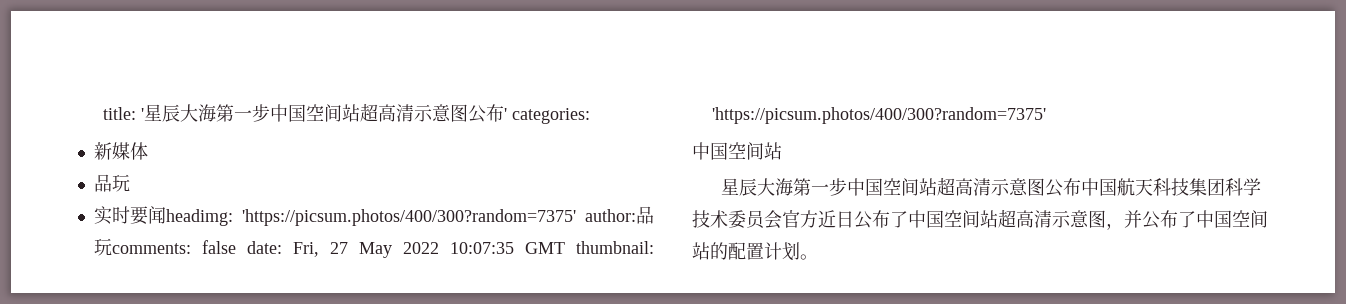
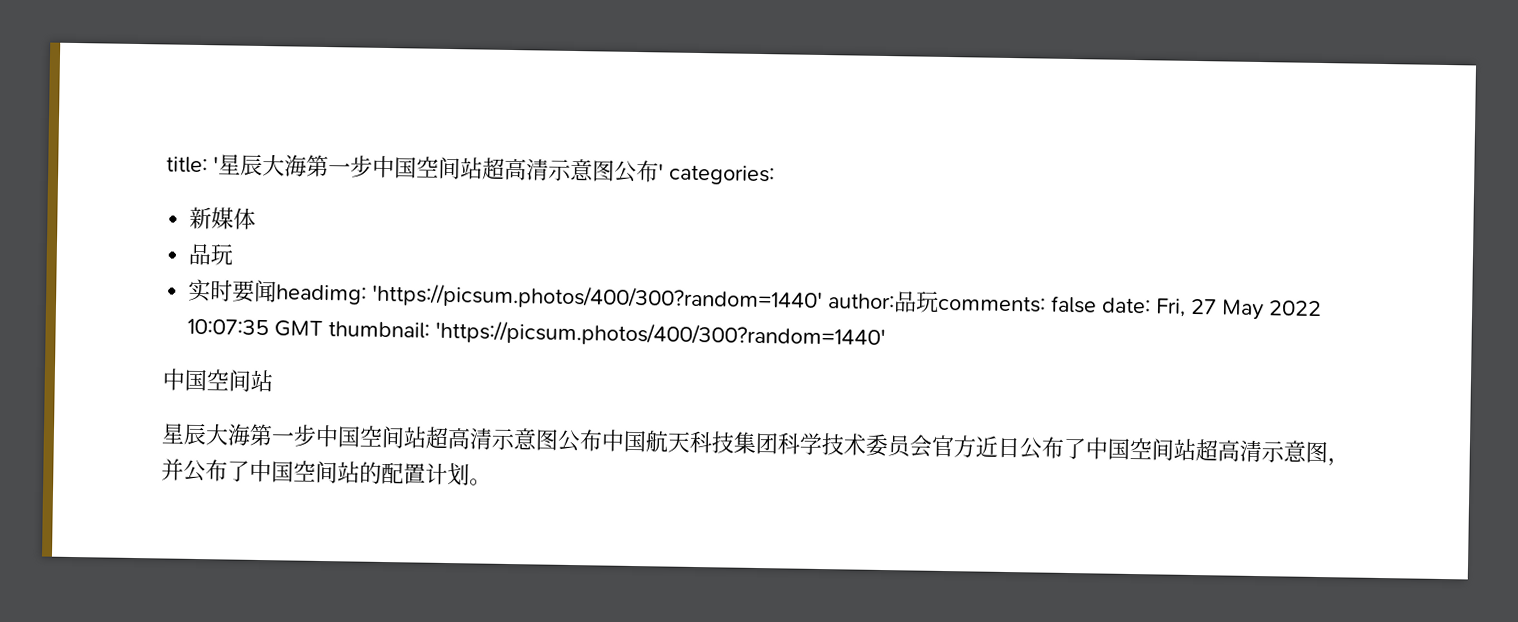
- 实时要闻headimg: 'https://picsum.photos/400/300?random=7375' author:品玩comments: false date: Fri, 27 May 2022 10:07:35 GMT thumbnail: 'https://picsum.photos/400/300?random=7375'
+ 实时要闻headimg: 'https://picsum.photos/400/300?random=1440' author:品玩comments: false date: Fri, 27 May 2022 10:07:35 GMT thumbnail: 'https://picsum.photos/400/300?random=1440'

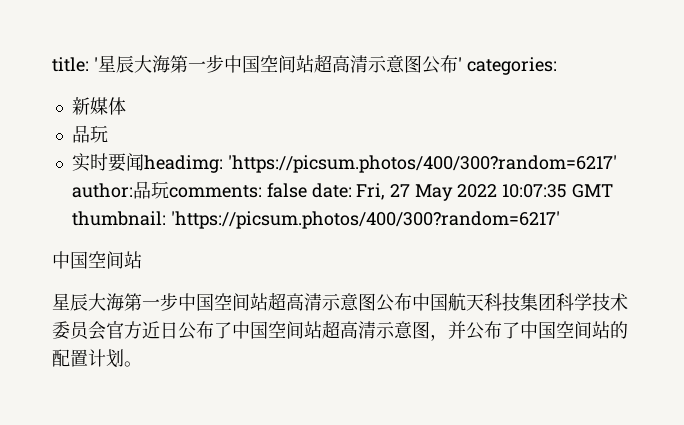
- 实时要闻headimg: 'https://picsum.photos/400/300?random=1440' author:品玩comments: false date: Fri, 27 May 2022 10:07:35 GMT thumbnail: 'https://picsum.photos/400/300?random=1440'
+ 实时要闻headimg: 'https://picsum.photos/400/300?random=6217' author:品玩comments: false date: Fri, 27 May 2022 10:07:35 GMT thumbnail: 'https://picsum.photos/400/300?random=6217'

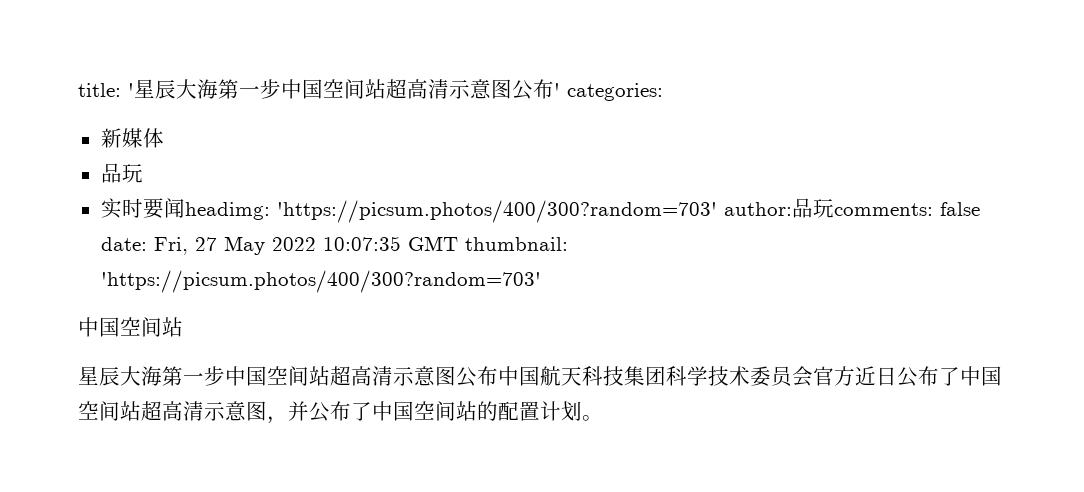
- 实时要闻headimg: 'https://picsum.photos/400/300?random=6217' author:品玩comments: false date: Fri, 27 May 2022 10:07:35 GMT thumbnail: 'https://picsum.photos/400/300?random=6217'
+ 实时要闻headimg: 'https://picsum.photos/400/300?random=703' author:品玩comments: false date: Fri, 27 May 2022 10:07:35 GMT thumbnail: 'https://picsum.photos/400/300?random=703'

